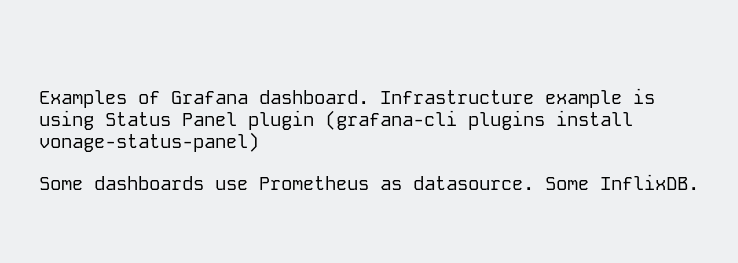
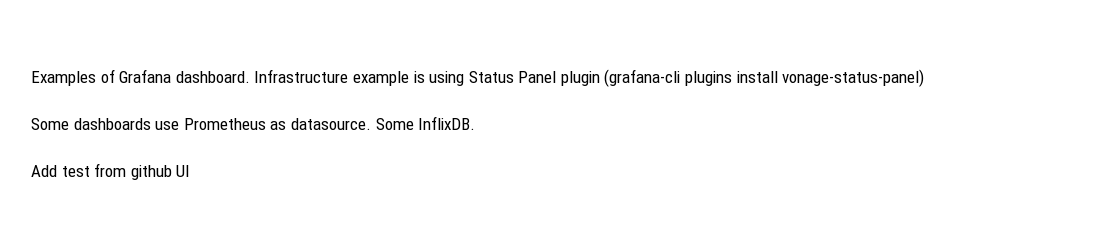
+ Add test from github UI

